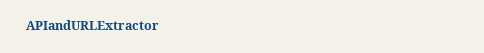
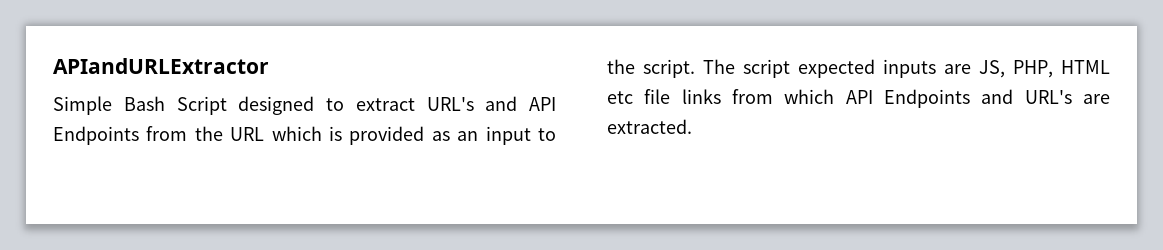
+ Simple Bash Script designed to extract URL's and API Endpoints from the URL which is provided as an input to the script. The script expected inputs are JS, PHP, HTML etc file links from which API Endpoints and URL's are extracted.

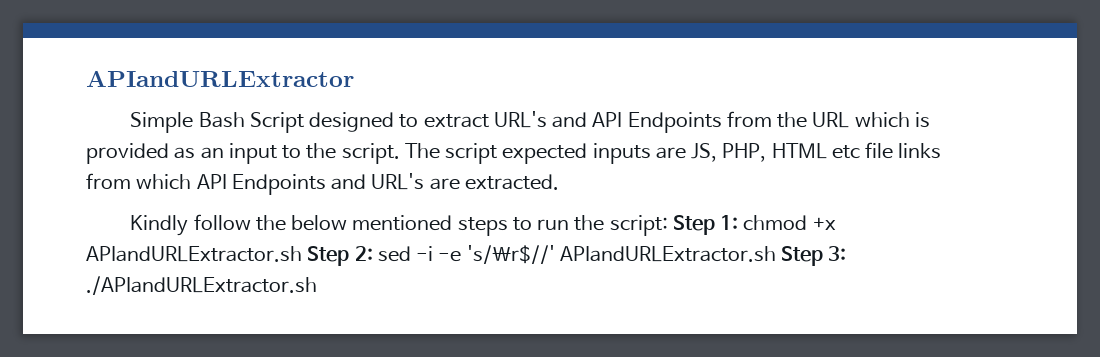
+ Kindly follow the below mentioned steps to run the script: Step 1: chmod +x APIandURLExtractor.sh Step 2: sed -i -e 's/\r$//' APIandURLExtractor.sh Step 3: ./APIandURLExtractor.sh

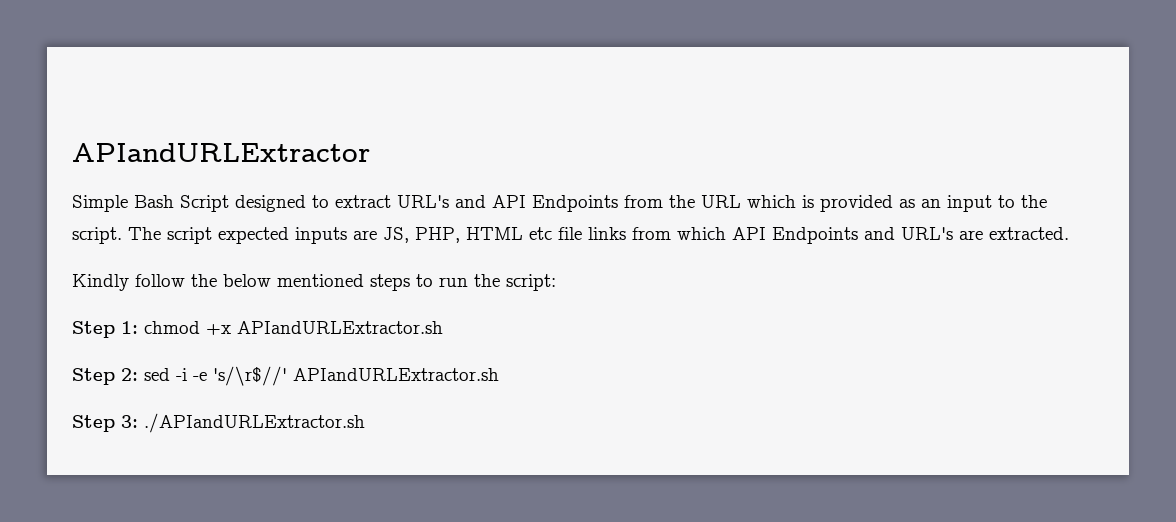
- Kindly follow the below mentioned steps to run the script: Step 1: chmod +x APIandURLExtractor.sh Step 2: sed -i -e 's/\r$//' APIandURLExtractor.sh Step 3: ./APIandURLExtractor.sh
+ Kindly follow the below mentioned steps to run the script:
+ Step 1: chmod +x APIandURLExtractor.sh
+ Step 2: sed -i -e 's/\r$//' APIandURLExtractor.sh
+ Step 3: ./APIandURLExtractor.sh

